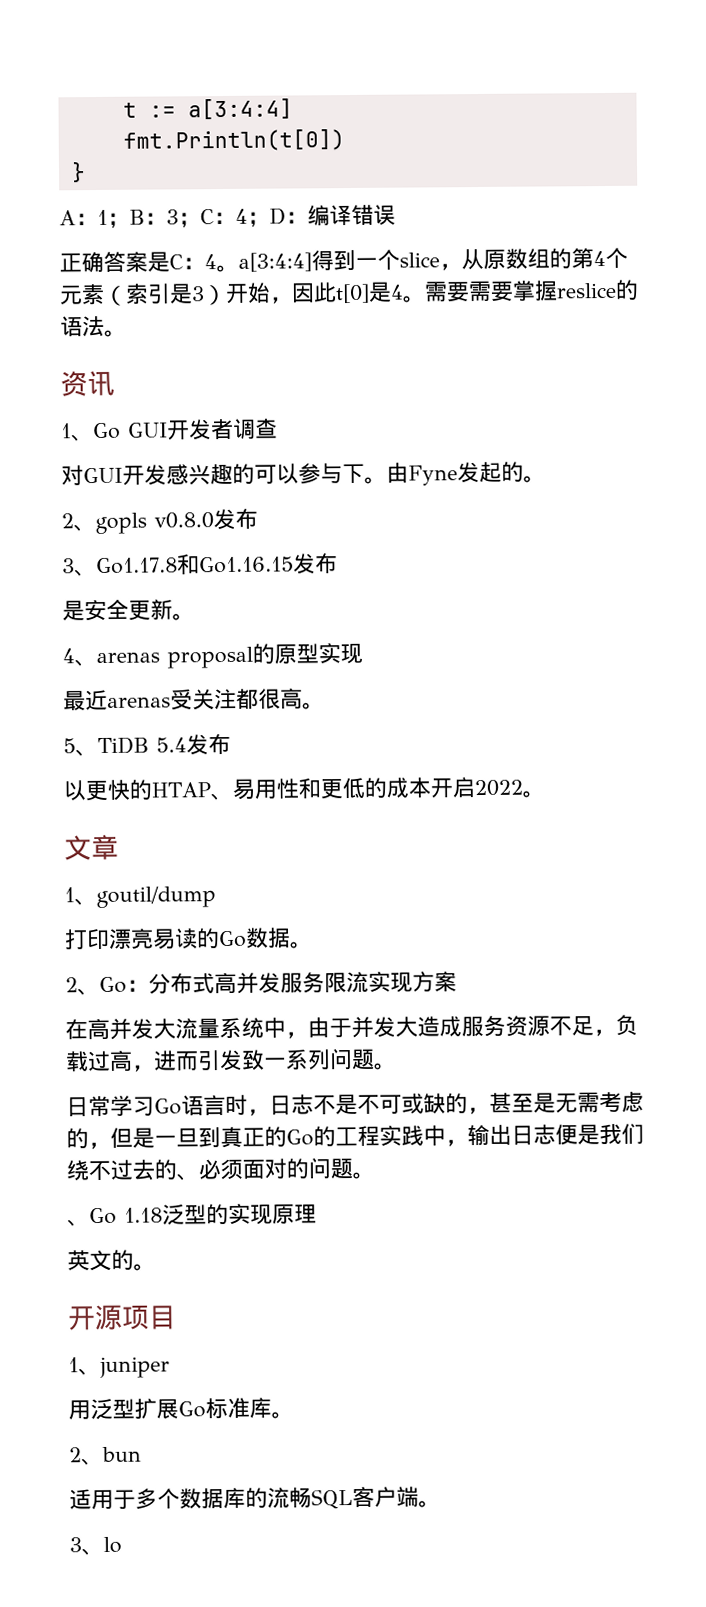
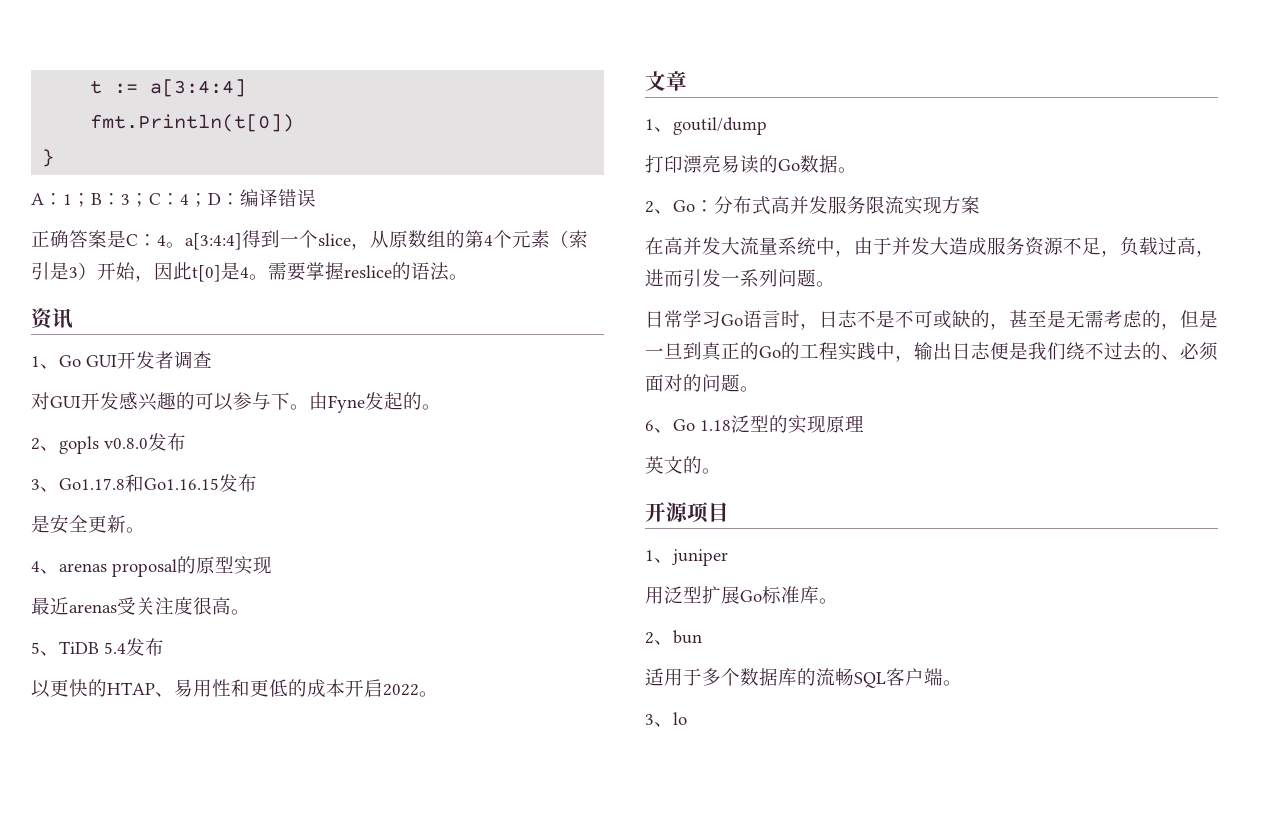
- 需要需要掌握reslice的语法。
+ 需要掌握reslice的语法。
- 最近arenas受关注都很高。
+ 最近arenas受关注度很高。
- 在高并发大流量系统中，由于并发大造成服务资源不足，负载过高，进而引发致一系列问题。
+ 在高并发大流量系统中，由于并发大造成服务资源不足，负载过高，进而引发一系列问题。
- 、Go 1.18泛型的实现原理
+ 6、Go 1.18泛型的实现原理

